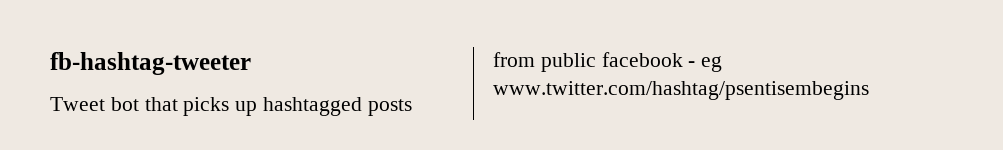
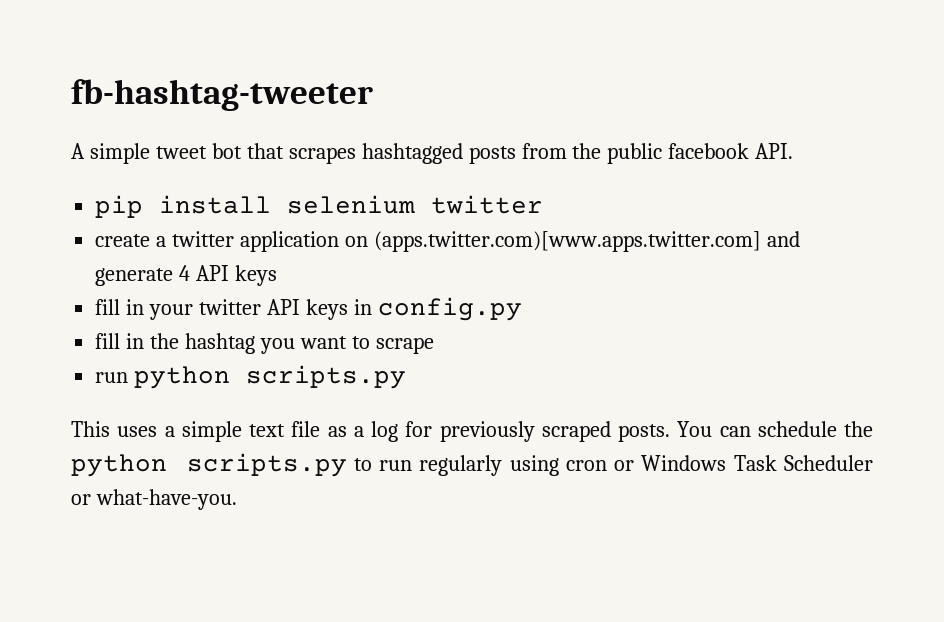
- Tweet bot that picks up hashtagged posts from public facebook - eg www.twitter.com/hashtag/psentisembegins
+ A simple tweet bot that scrapes hashtagged posts from the public facebook API.
+ pip install selenium twitter
+ create a twitter application on (apps.twitter.com)[www.apps.twitter.com] and generate 4 API keys
+ fill in your twitter API keys in config.py
+ fill in the hashtag you want to scrape
+ run python scripts.py
+ This uses a simple text file as a log for previously scraped posts. You can schedule the python scripts.py to run regularly using cron or Windows Task Scheduler or what-have-you.

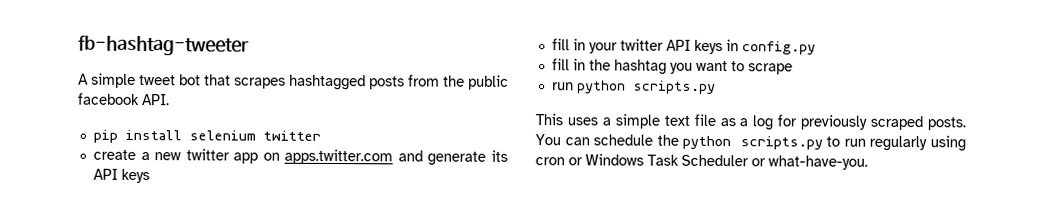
- create a twitter application on (apps.twitter.com)[www.apps.twitter.com] and generate 4 API keys
+ create a new twitter app on apps.twitter.com and generate its API keys

